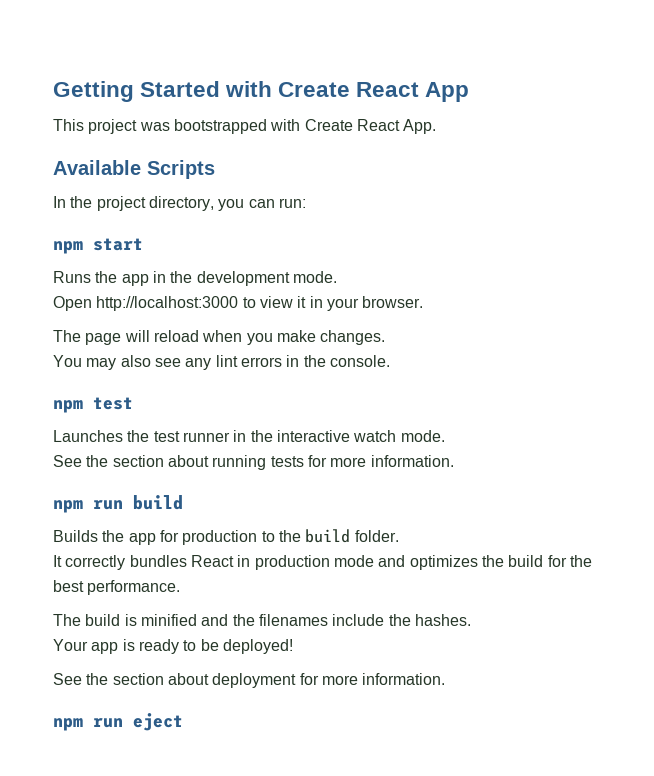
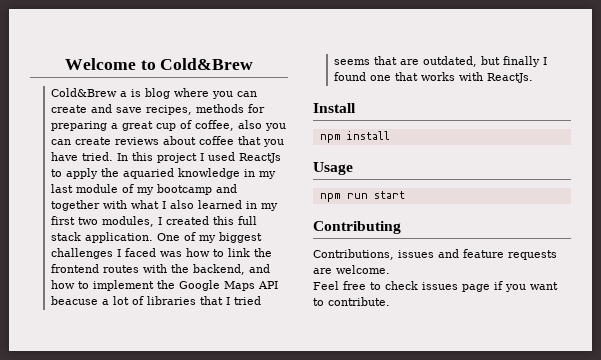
- Getting Started with Create React App
- This project was bootstrapped with Create React App.
- Available Scripts
- In the project directory, you can run:
- npm start
- Runs the app in the development mode.
- Open http://localhost:3000 to view it in your browser.
- The page will reload when you make changes.
- You may also see any lint errors in the console.
- npm test
- Launches the test runner in the interactive watch mode.
- See the section about running tests for more information.
- npm run build
- Builds the app for production to the build folder.
- It correctly bundles React in production mode and optimizes the build for the best performance.
- The build is minified and the filenames include the hashes.
- Your app is ready to be deployed!
- See the section about deployment for more information.
- npm run eject
+ Welcome to Cold&Brew
+ Cold&Brew a is blog where you can create and save recipes, methods for preparing a great cup of coffee, also you can create reviews about coffee that you have tried. In this project I used ReactJs to apply the aquaried knowledge in my last module of my bootcamp and together with what I also learned in my first two modules, I created this full stack application. One of my biggest challenges I faced was how to link the frontend routes with the backend, and how to implement the Google Maps API beacuse a lot of libraries that I tried seems that are outdated, but finally I found one that works with ReactJs.
+ Install
+ npm install
+ Usage
+ npm run start
+ Contributing
+ Contributions, issues and feature requests are welcome.
+ Feel free to check issues page if you want to contribute.

